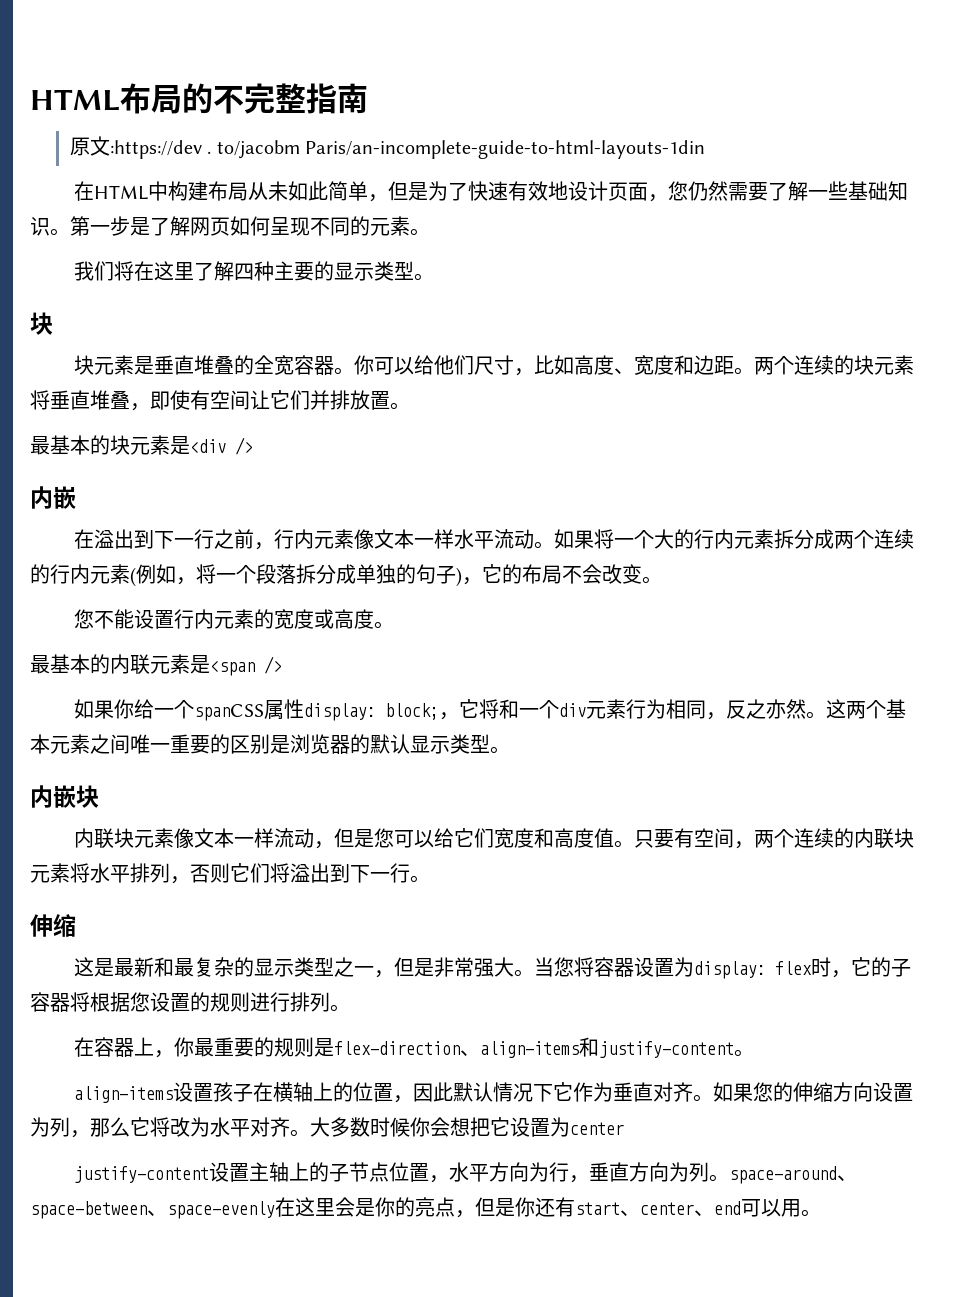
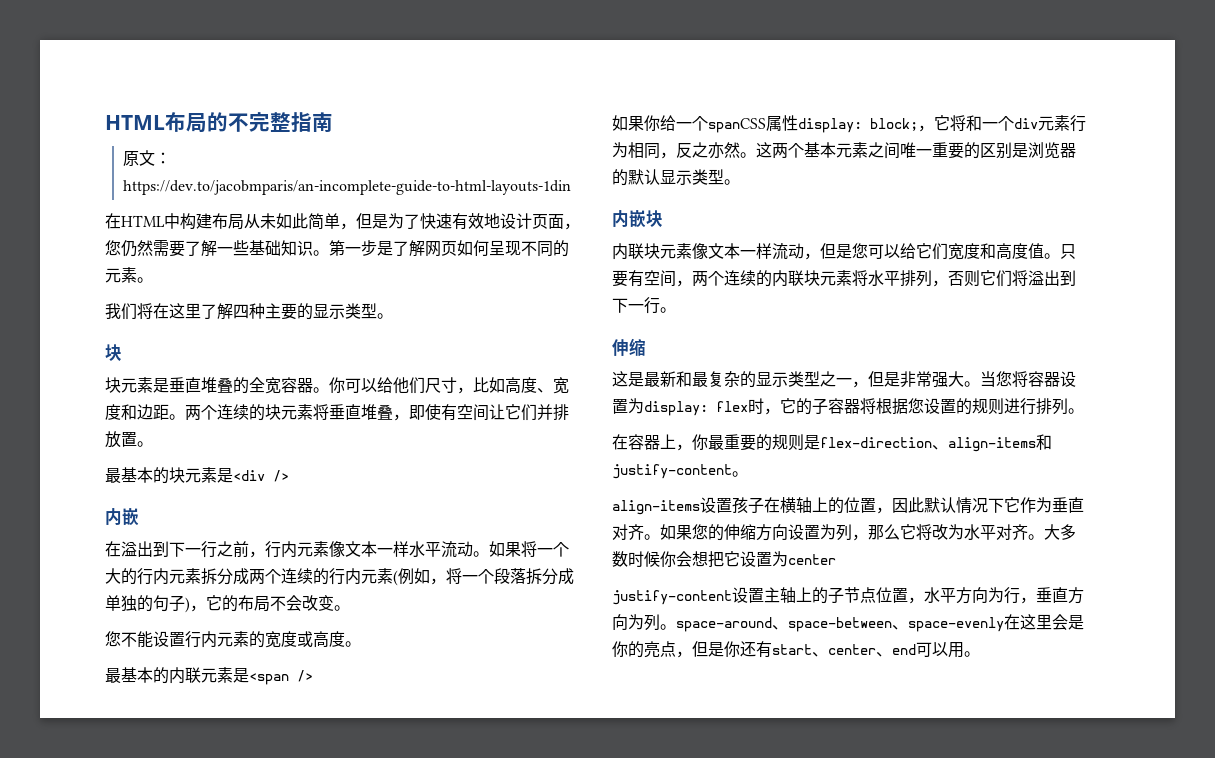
- 原文:https://dev . to/jacobm Paris/an-incomplete-guide-to-html-layouts-1din
+ 原文：https://dev.to/jacobmparis/an-incomplete-guide-to-html-layouts-1din

